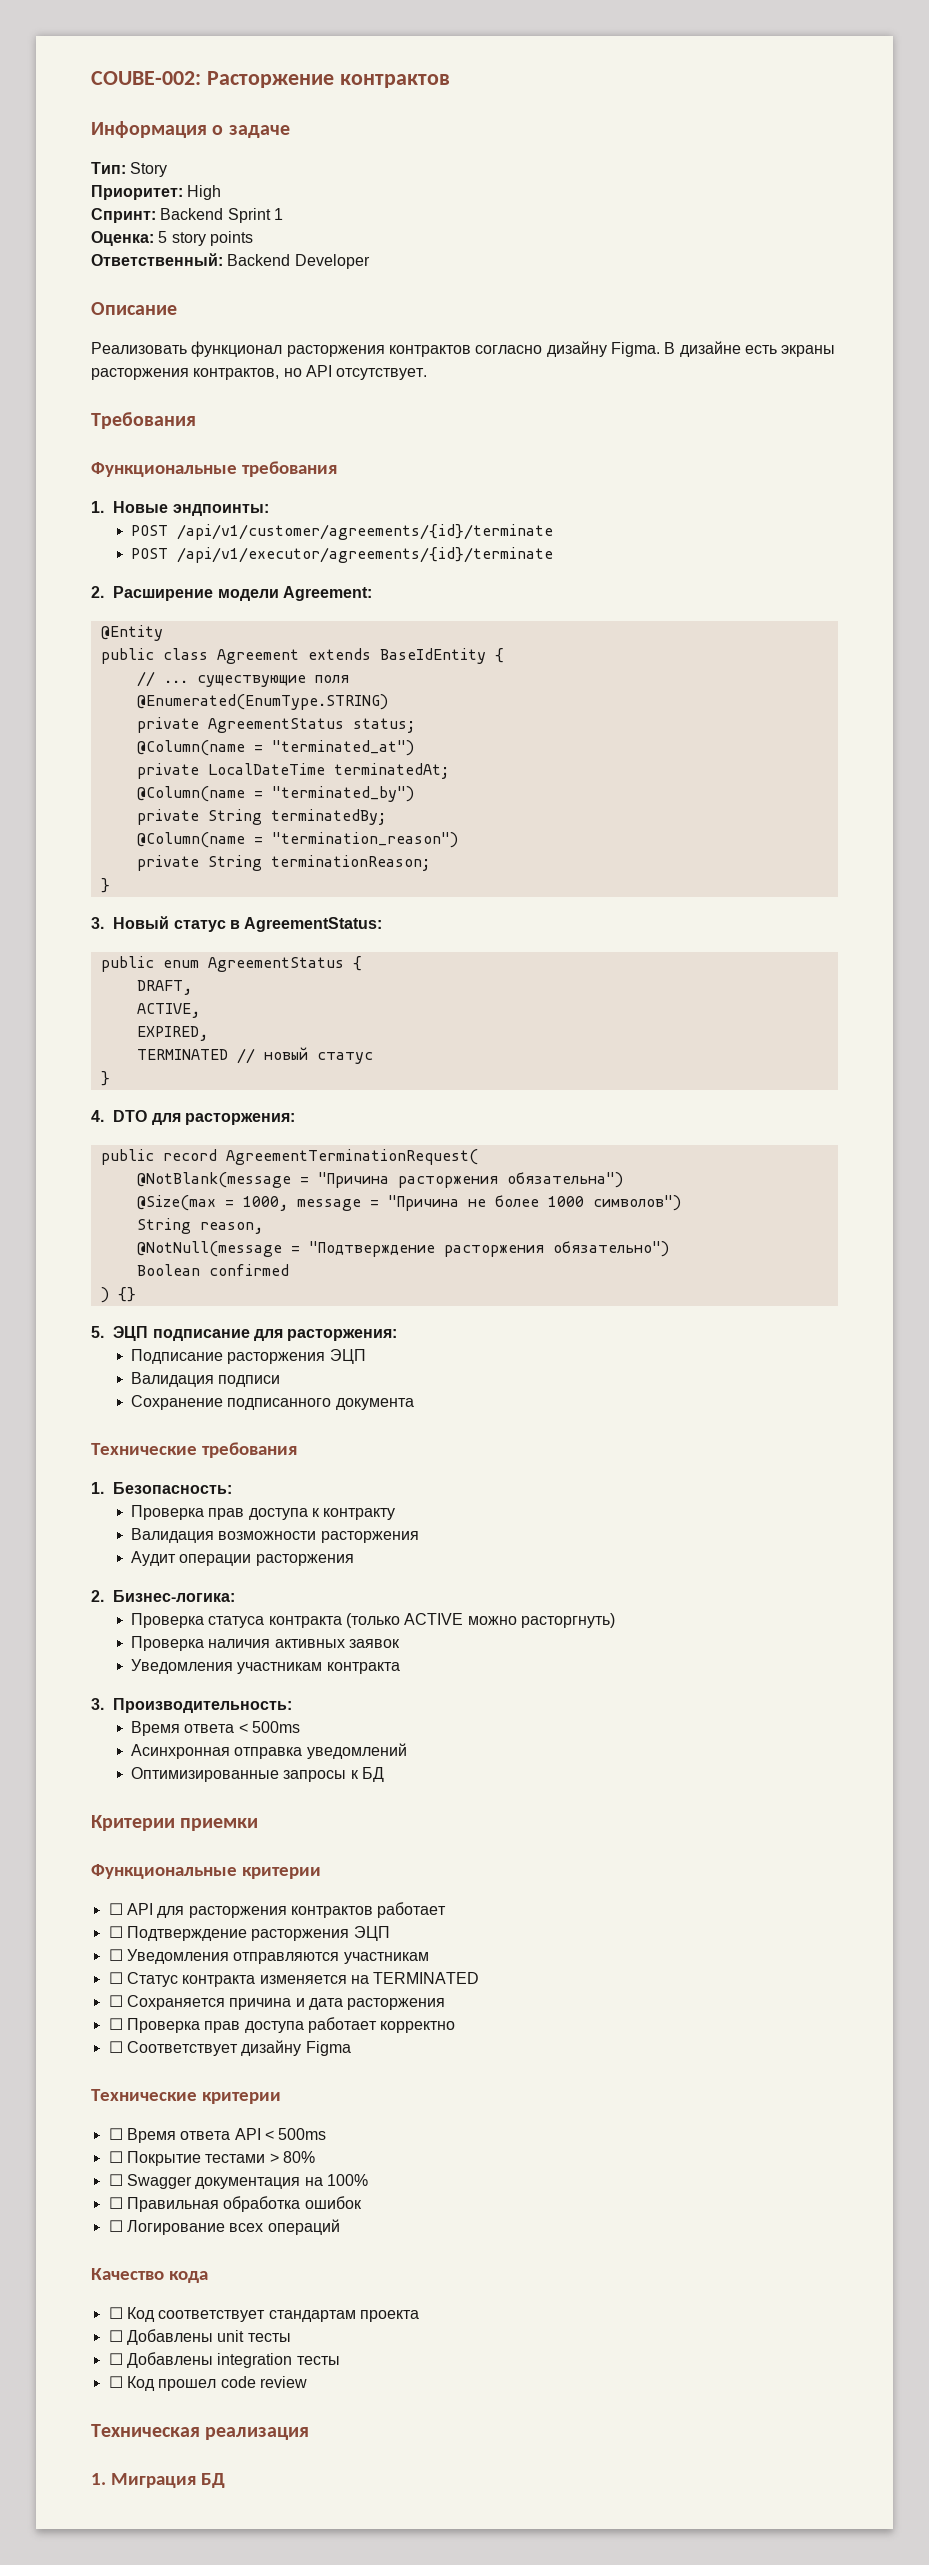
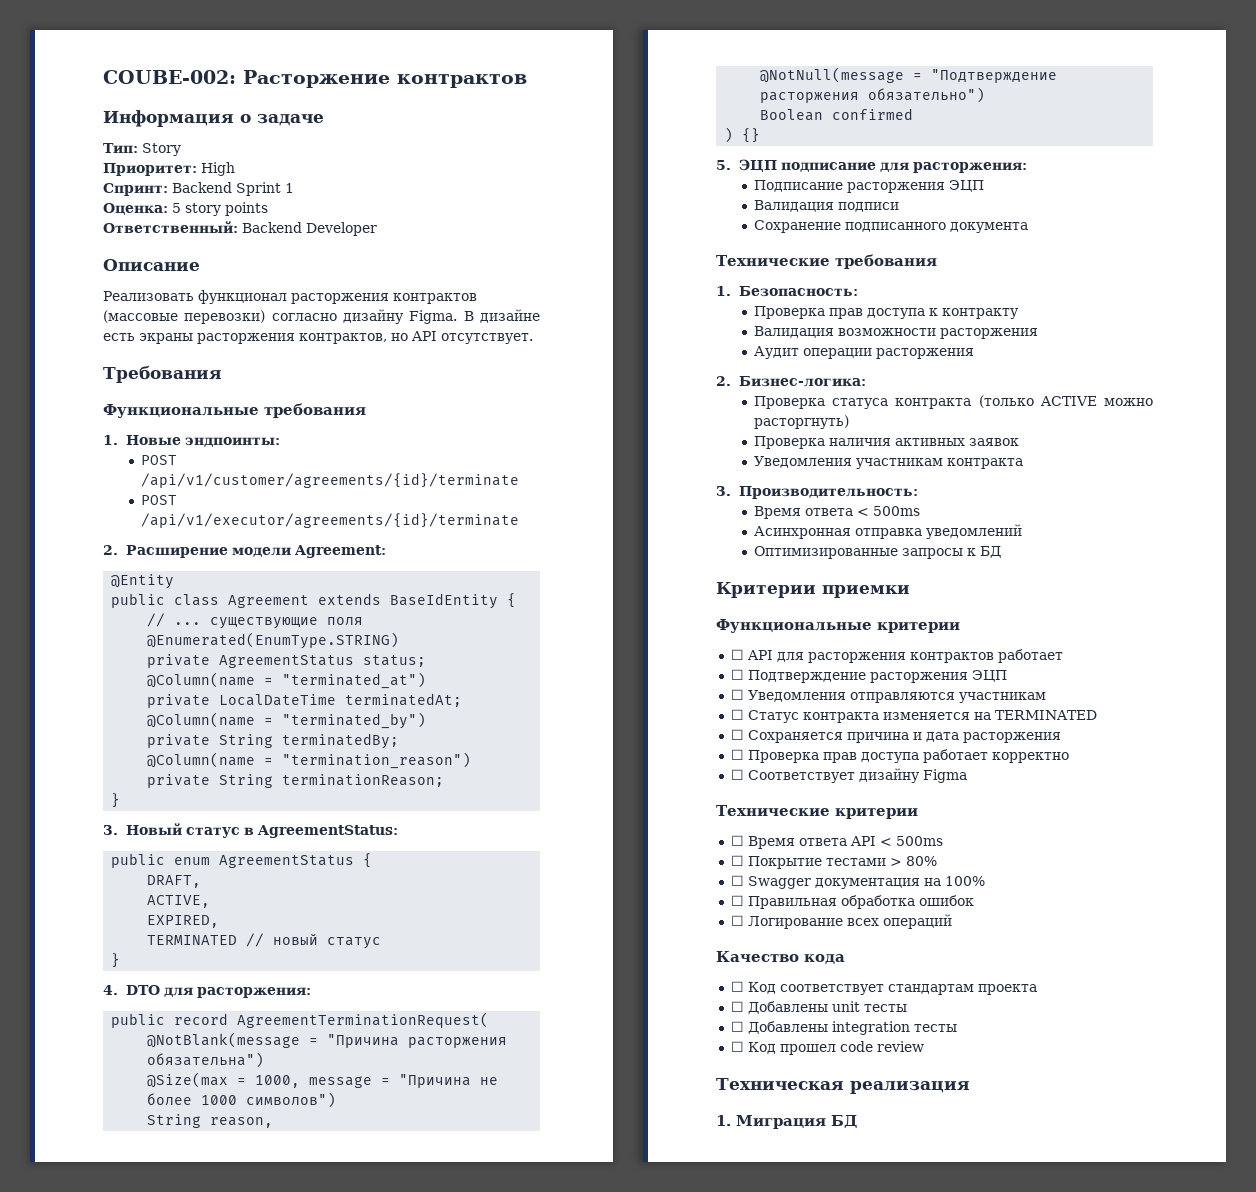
- Реализовать функционал расторжения контрактов согласно дизайну Figma.
+ Реализовать функционал расторжения контрактов (массовые перевозки) согласно дизайну Figma.

